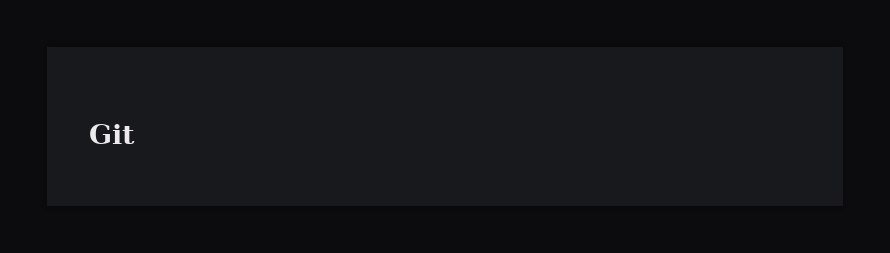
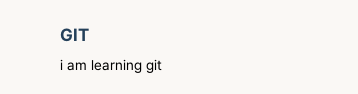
- Git
+ GIT
+ i am learning git

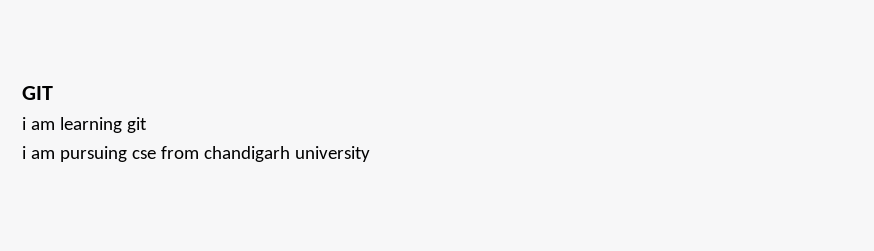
+ i am pursuing cse from chandigarh university

